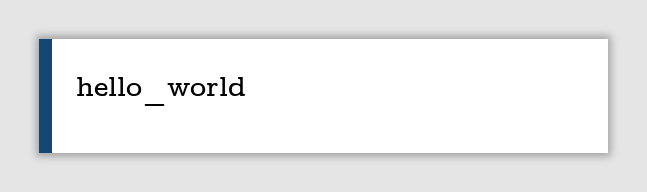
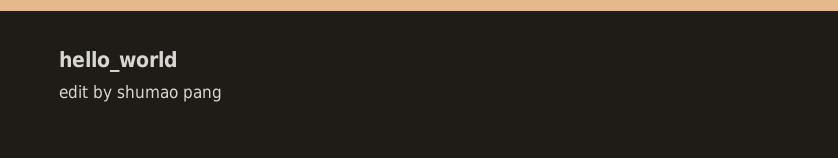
+ edit by shumao pang

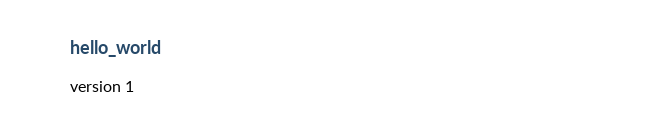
- edit by shumao pang
+ version 1

